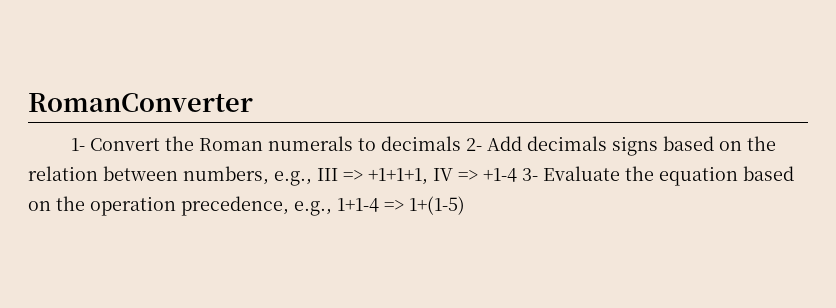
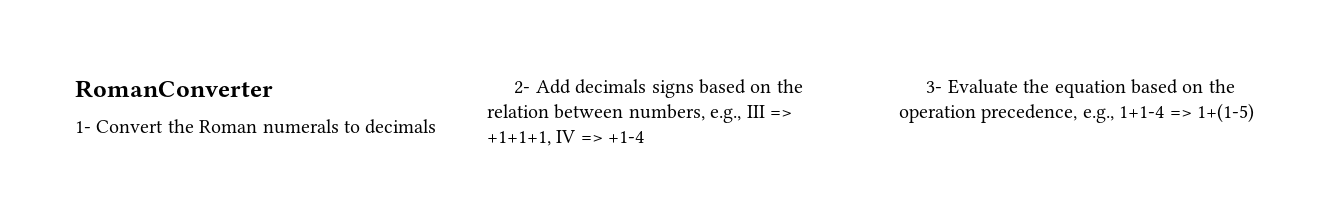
- 1- Convert the Roman numerals to decimals 2- Add decimals signs based on the relation between numbers, e.g., III => +1+1+1, IV => +1-4 3- Evaluate the equation based on the operation precedence, e.g., 1+1-4 => 1+(1-5)
+ 1- Convert the Roman numerals to decimals
+ 2- Add decimals signs based on the relation between numbers, e.g., III => +1+1+1, IV => +1-4
+ 3- Evaluate the equation based on the operation precedence, e.g., 1+1-4 => 1+(1-5)

